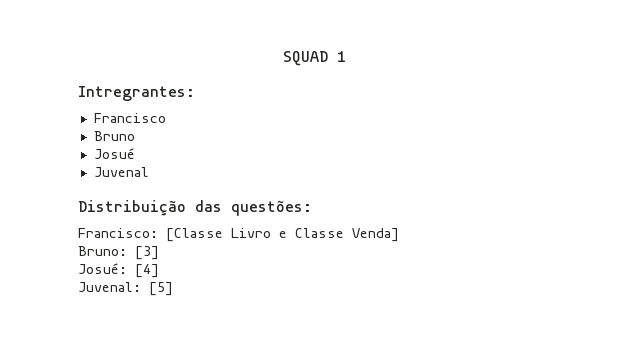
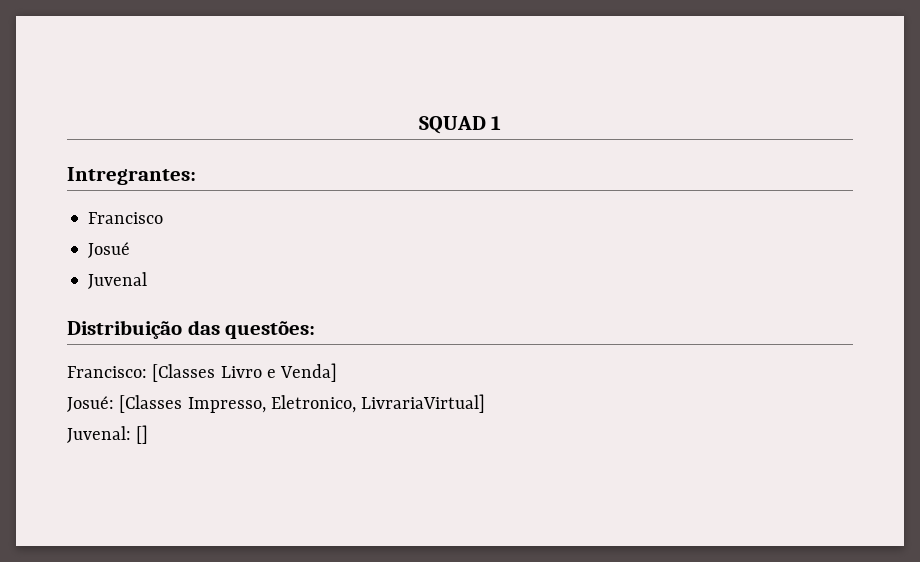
- Bruno
- Francisco: [Classe Livro e Classe Venda]
+ Francisco: [Classes Livro e Venda]
- Bruno: [3]
- Josué: [4]
+ Josué: [Classes Impresso, Eletronico, LivrariaVirtual]
- Juvenal: [5]
+ Juvenal: []

